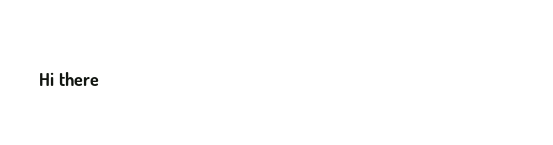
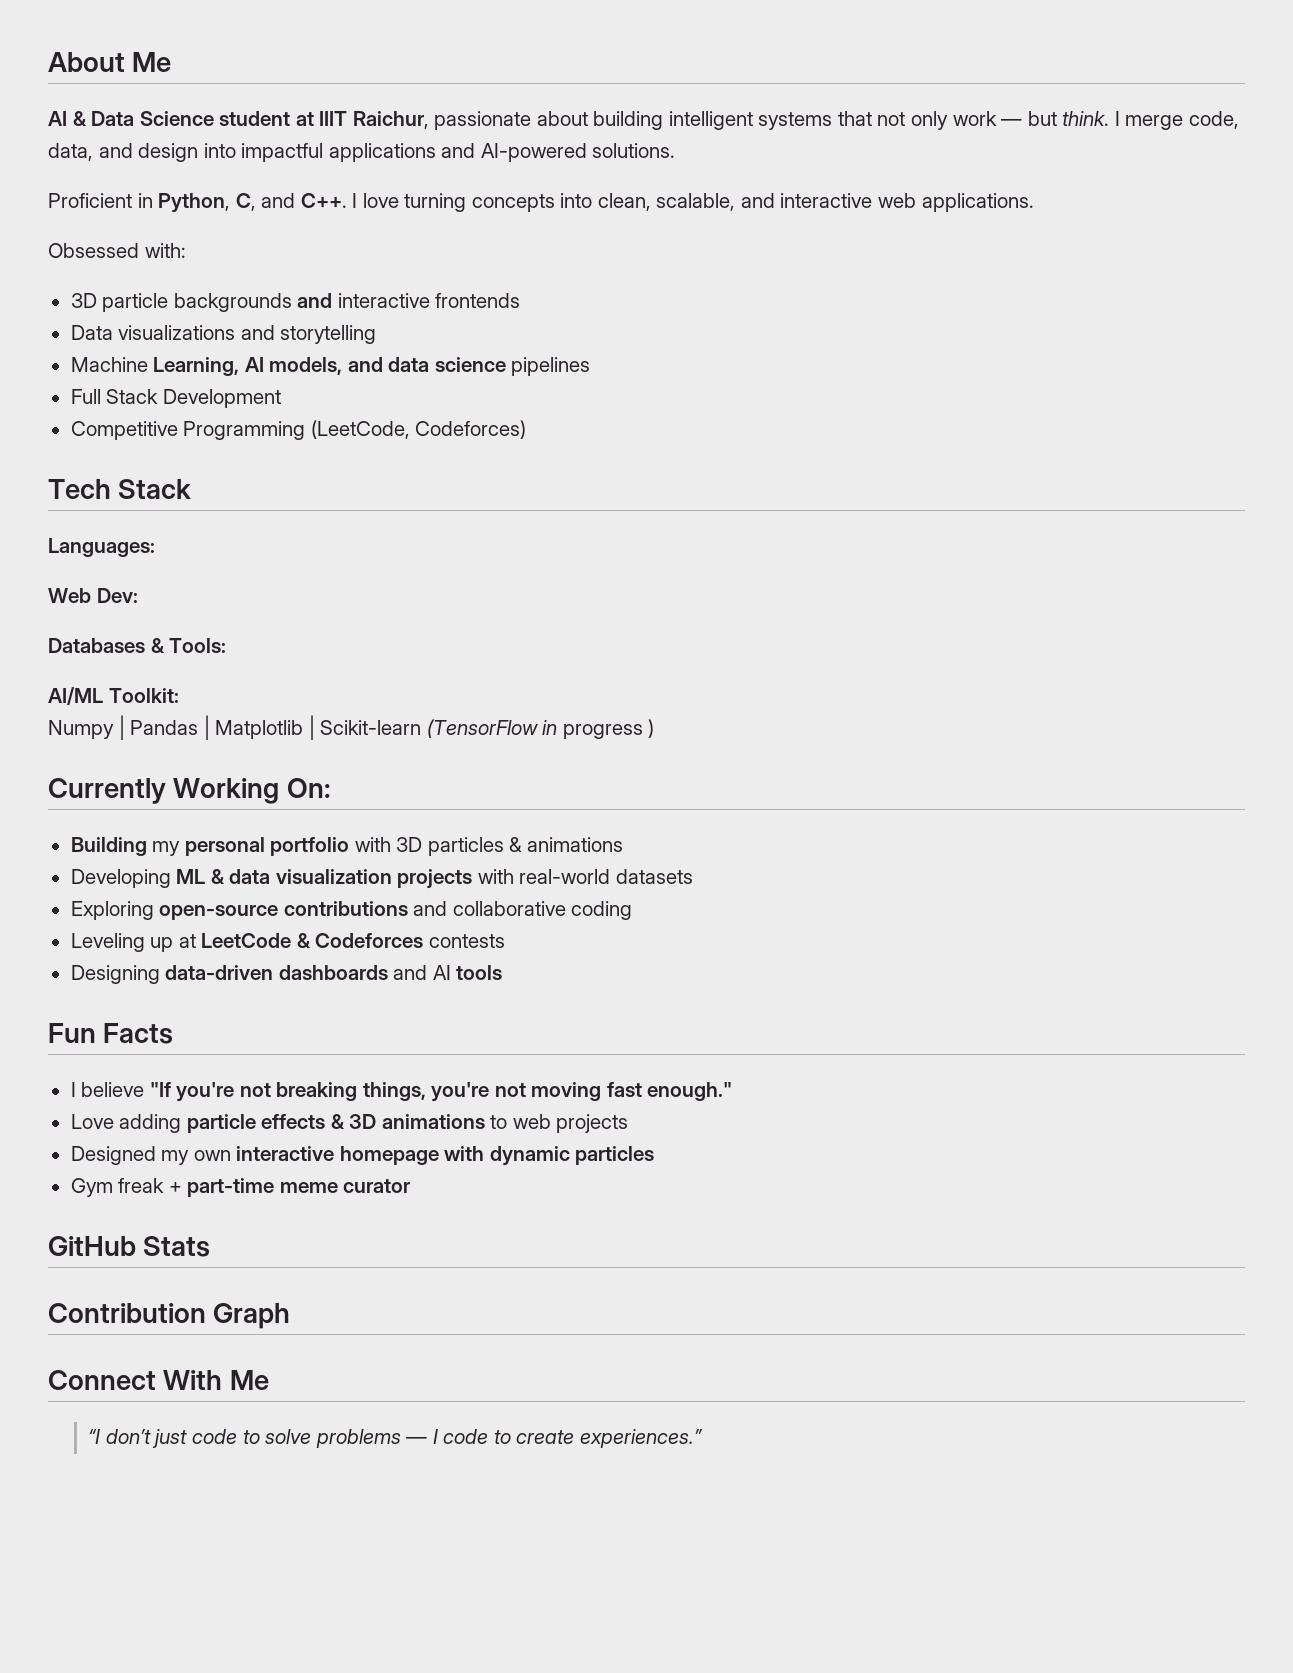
- Hi there
+ About Me
+ AI & Data Science student at IIIT Raichur, passionate about building intelligent systems that not only work — but think. I merge code, data, and design into impactful applications and AI-powered solutions.
+ Proficient in Python, C, and C++. I love turning concepts into clean, scalable, and interactive web applications.
+ Obsessed with:
+ 3D particle backgrounds and interactive frontends
+ Data visualizations and storytelling
+ Machine Learning, AI models, and data science pipelines
+ Full Stack Development
+ Competitive Programming (LeetCode, Codeforces)
+ Tech Stack
+ Languages:
+ Web Dev:
+ Databases & Tools:
+ AI/ML Toolkit:
+ Numpy | Pandas | Matplotlib | Scikit-learn (TensorFlow in progress )
+ Currently Working On:
+ Building my personal portfolio with 3D particles & animations
+ Developing ML & data visualization projects with real-world datasets
+ Exploring open-source contributions and collaborative coding
+ Leveling up at LeetCode & Codeforces contests
+ Designing data-driven dashboards and AI tools
+ Fun Facts
+ I believe "If you're not breaking things, you're not moving fast enough."
+ Love adding particle effects & 3D animations to web projects
+ Designed my own interactive homepage with dynamic particles
+ Gym freak + part-time meme curator
+ GitHub Stats
+ Contribution Graph
+ Connect With Me
+ “I don’t just code to solve problems — I code to create experiences.”

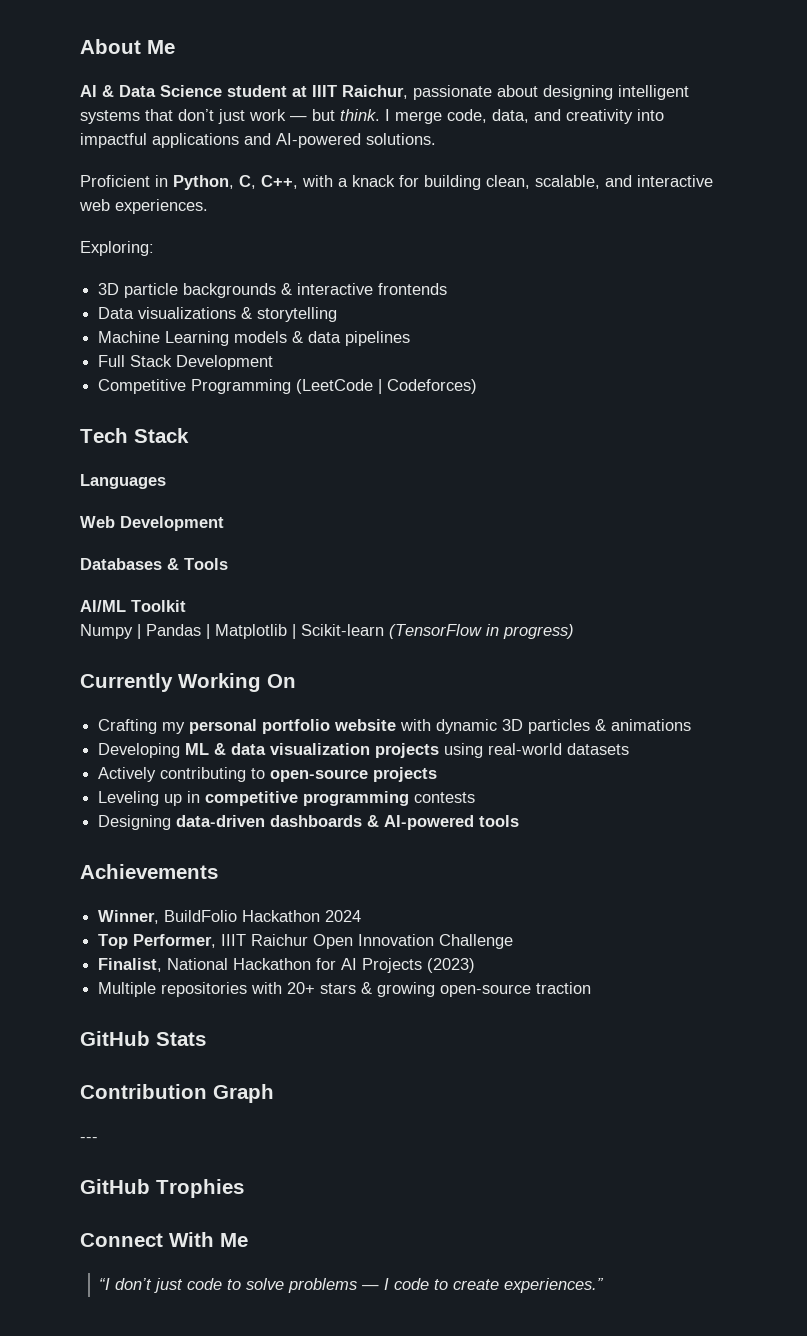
- AI & Data Science student at IIIT Raichur, passionate about building intelligent systems that not only work — but think.
+ AI & Data Science student at IIIT Raichur, passionate about designing intelligent systems that don’t just work — but think.
- I merge code, data, and design into impactful applications and AI-powered solutions.
+ I merge code, data, and creativity into impactful applications and AI-powered solutions.
- Proficient in Python, C, and C++. I love turning concepts into clean, scalable, and interactive web applications.
- Obsessed with:
+ Proficient in Python, C, C++, with a knack for building clean, scalable, and interactive web experiences.
+ Exploring:
- 3D particle backgrounds and interactive frontends
+ 3D particle backgrounds & interactive frontends
- Data visualizations and storytelling
+ Data visualizations & storytelling
- Machine Learning, AI models, and data science pipelines
+ Machine Learning models & data pipelines
- Competitive Programming (LeetCode, Codeforces)
+ Competitive Programming (LeetCode | Codeforces)
- Languages:
+ Languages
- Web Dev:
+ Web Development
- Databases & Tools:
+ Databases & Tools
- AI/ML Toolkit:
+ AI/ML Toolkit
- Numpy | Pandas | Matplotlib | Scikit-learn (TensorFlow in progress )
+ Numpy | Pandas | Matplotlib | Scikit-learn (TensorFlow in progress)
- Currently Working On:
- Building my personal portfolio with 3D particles & animations
+ Currently Working On
+ Crafting my personal portfolio website with dynamic 3D particles & animations
- Developing ML & data visualization projects with real-world datasets
+ Developing ML & data visualization projects using real-world datasets
- Exploring open-source contributions and collaborative coding
- Leveling up at LeetCode & Codeforces contests
+ Actively contributing to open-source projects
+ Leveling up in competitive programming contests
- Designing data-driven dashboards and AI tools
+ Designing data-driven dashboards & AI-powered tools
- Fun Facts
- I believe "If you're not breaking things, you're not moving fast enough."
- Love adding particle effects & 3D animations to web projects
- Designed my own interactive homepage with dynamic particles
- Gym freak + part-time meme curator
+ Achievements
+ Winner, BuildFolio Hackathon 2024
+ Top Performer, IIIT Raichur Open Innovation Challenge
+ Finalist, National Hackathon for AI Projects (2023)
+ Multiple repositories with 20+ stars & growing open-source traction
+ ---
+ GitHub Trophies

